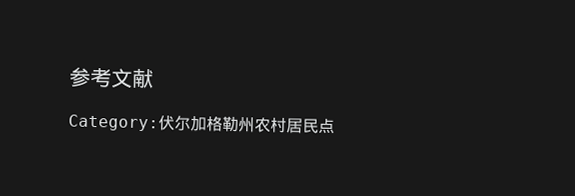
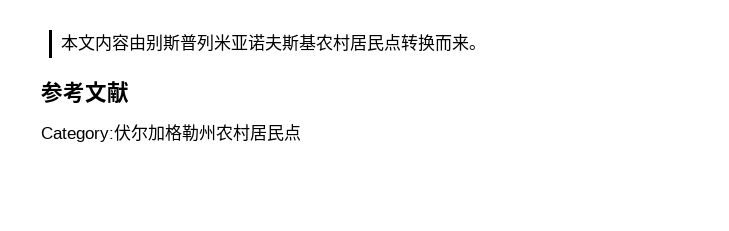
+ 本文内容由别斯普列米亚诺夫斯基农村居民点转换而来。

